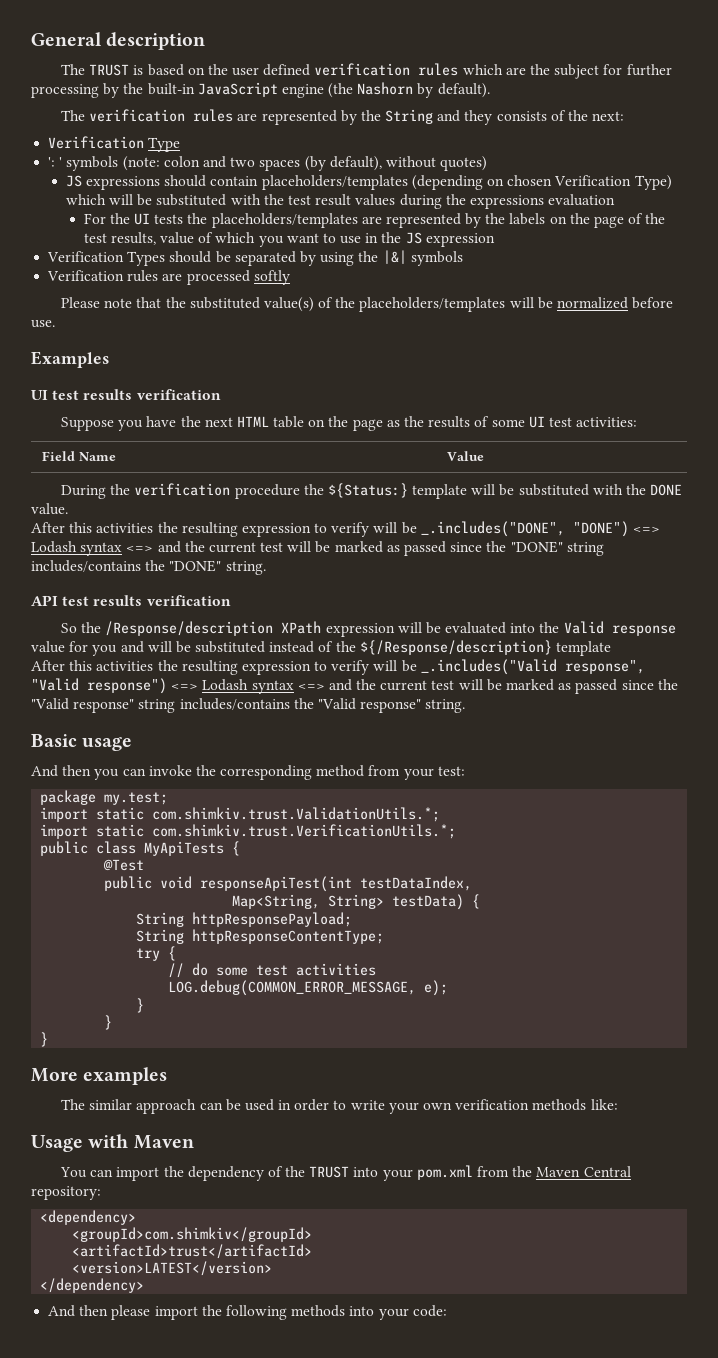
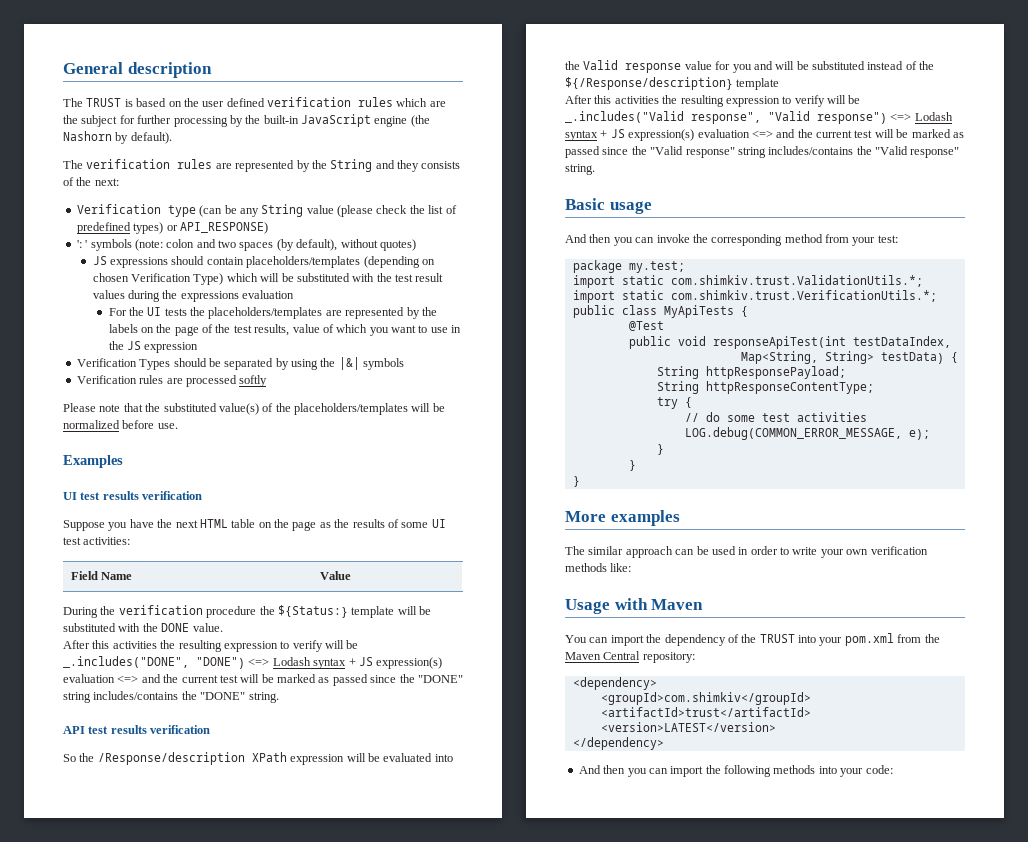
- Verification Type
+ Verification type (can be any String value (please check the list of predefined types) or API_RESPONSE)
- After this activities the resulting expression to verify will be _.includes("DONE", "DONE") <=> Lodash syntax <=> and the current test will be marked as passed since the "DONE" string includes/contains the "DONE" string.
+ After this activities the resulting expression to verify will be _.includes("DONE", "DONE") <=> Lodash syntax + JS expression(s) evaluation <=> and the current test will be marked as passed since the "DONE" string includes/contains the "DONE" string.
- After this activities the resulting expression to verify will be _.includes("Valid response", "Valid response") <=> Lodash syntax <=> and the current test will be marked as passed since the "Valid response" string includes/contains the "Valid response" string.
+ After this activities the resulting expression to verify will be _.includes("Valid response", "Valid response") <=> Lodash syntax + JS expression(s) evaluation <=> and the current test will be marked as passed since the "Valid response" string includes/contains the "Valid response" string.
- And then please import the following methods into your code:
+ And then you can import the following methods into your code:

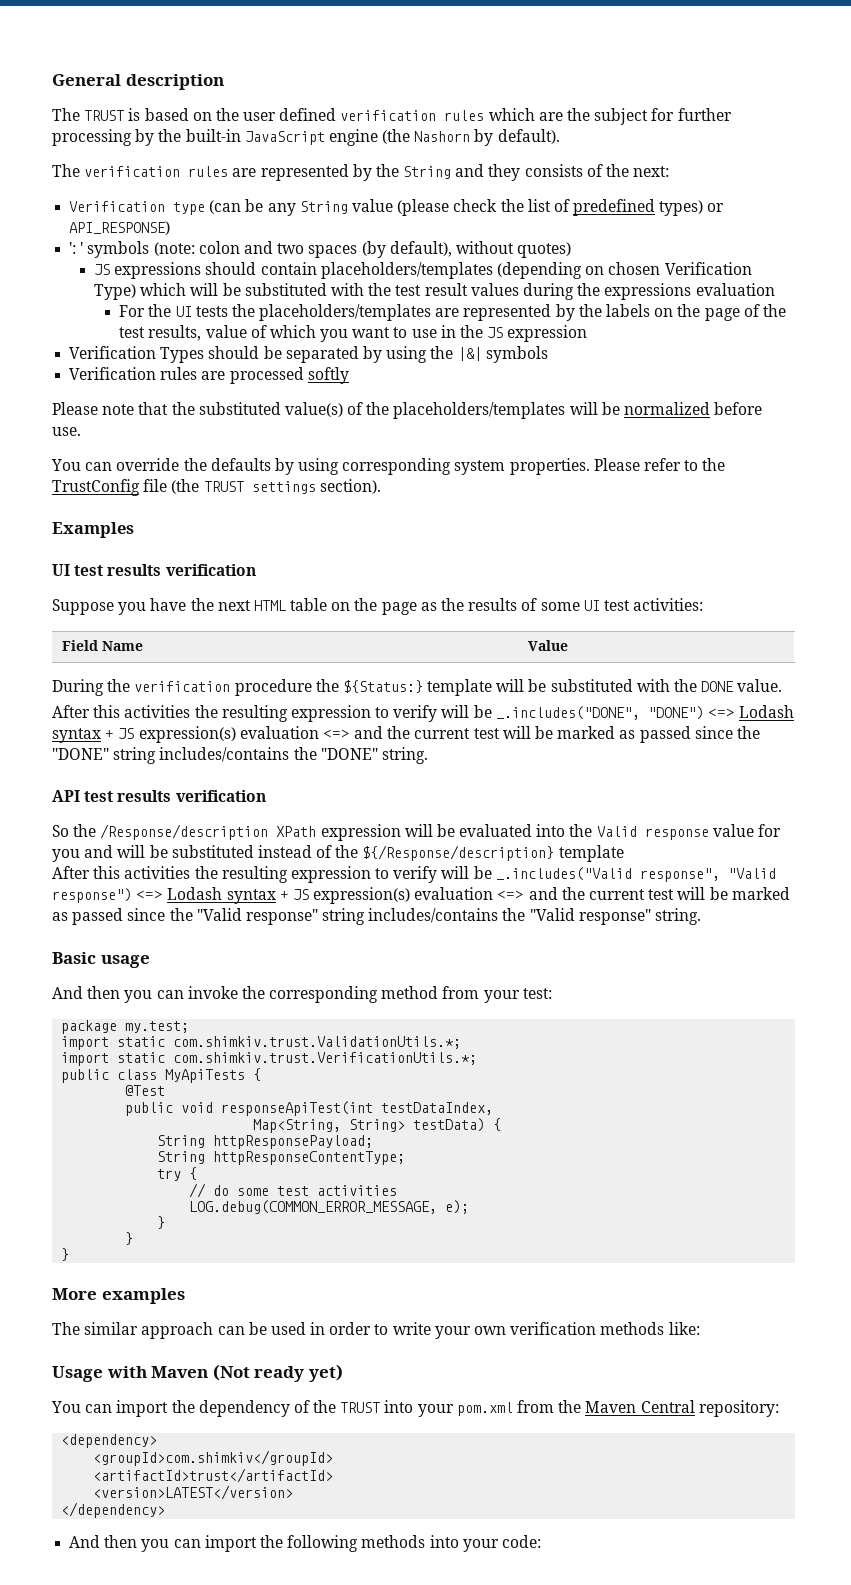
+ You can override the defaults by using corresponding system properties. Please refer to the TrustConfig file (the TRUST settings section).
- Usage with Maven
+ Usage with Maven (Not ready yet)

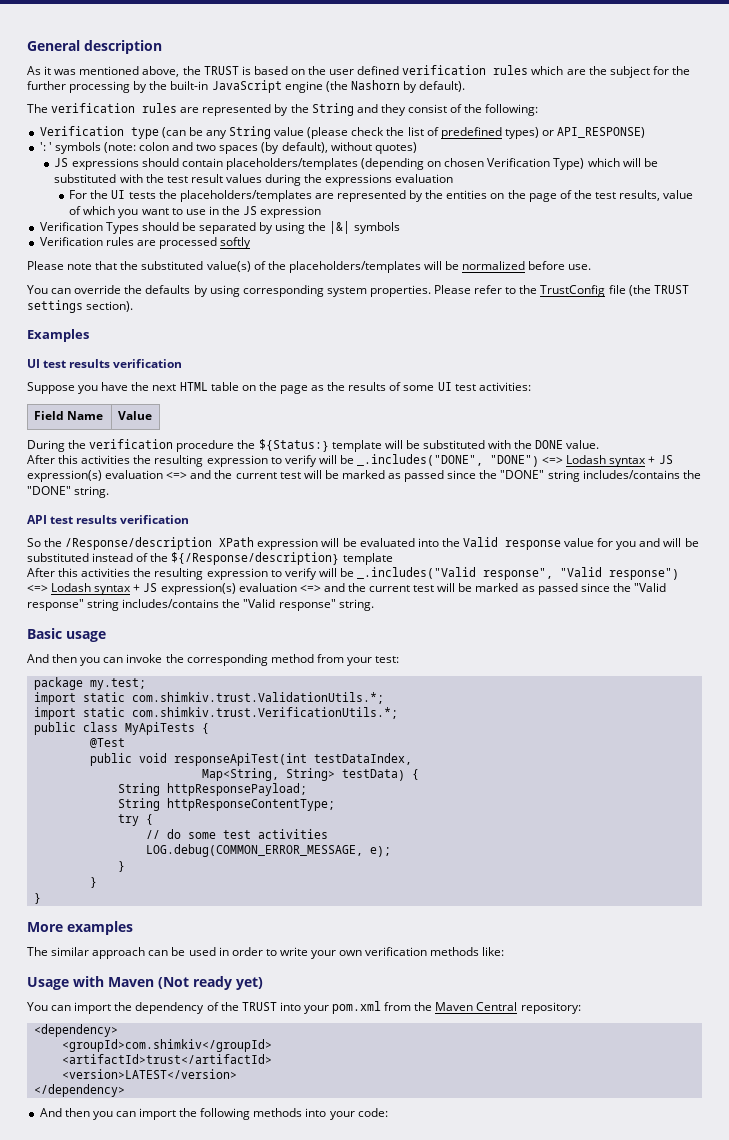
- The TRUST is based on the user defined verification rules which are the subject for further processing by the built-in JavaScript engine (the Nashorn by default).
+ As it was mentioned above, the TRUST is based on the user defined verification rules which are the subject for the further processing by the built-in JavaScript engine (the Nashorn by default).
- The verification rules are represented by the String and they consists of the next:
+ The verification rules are represented by the String and they consist of the following:
- For the UI tests the placeholders/templates are represented by the labels on the page of the test results, value of which you want to use in the JS expression
+ For the UI tests the placeholders/templates are represented by the entities on the page of the test results, value of which you want to use in the JS expression

